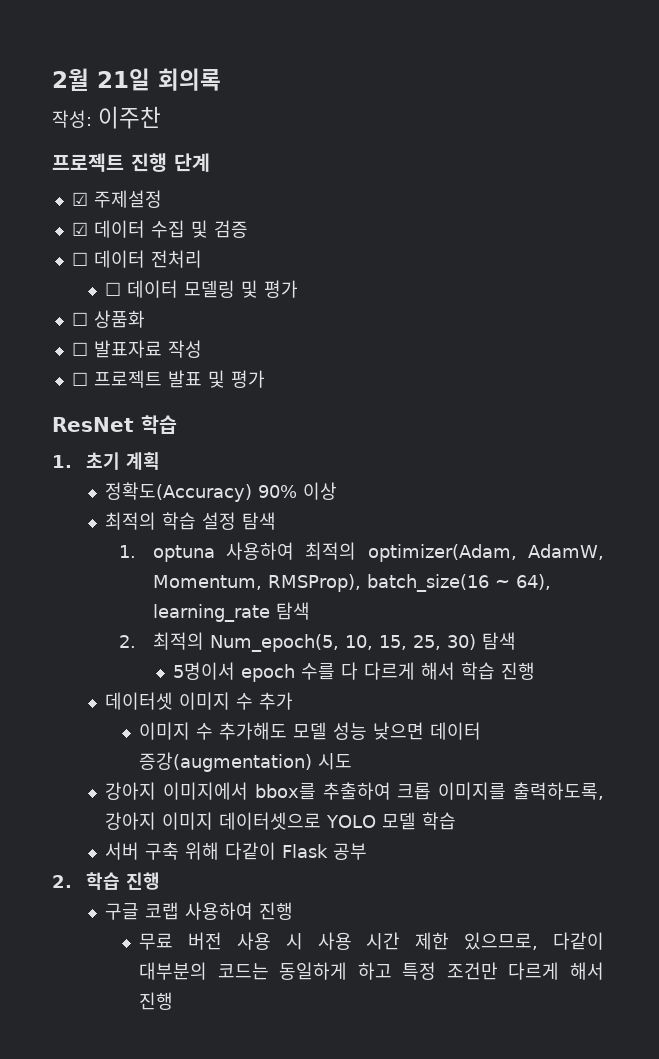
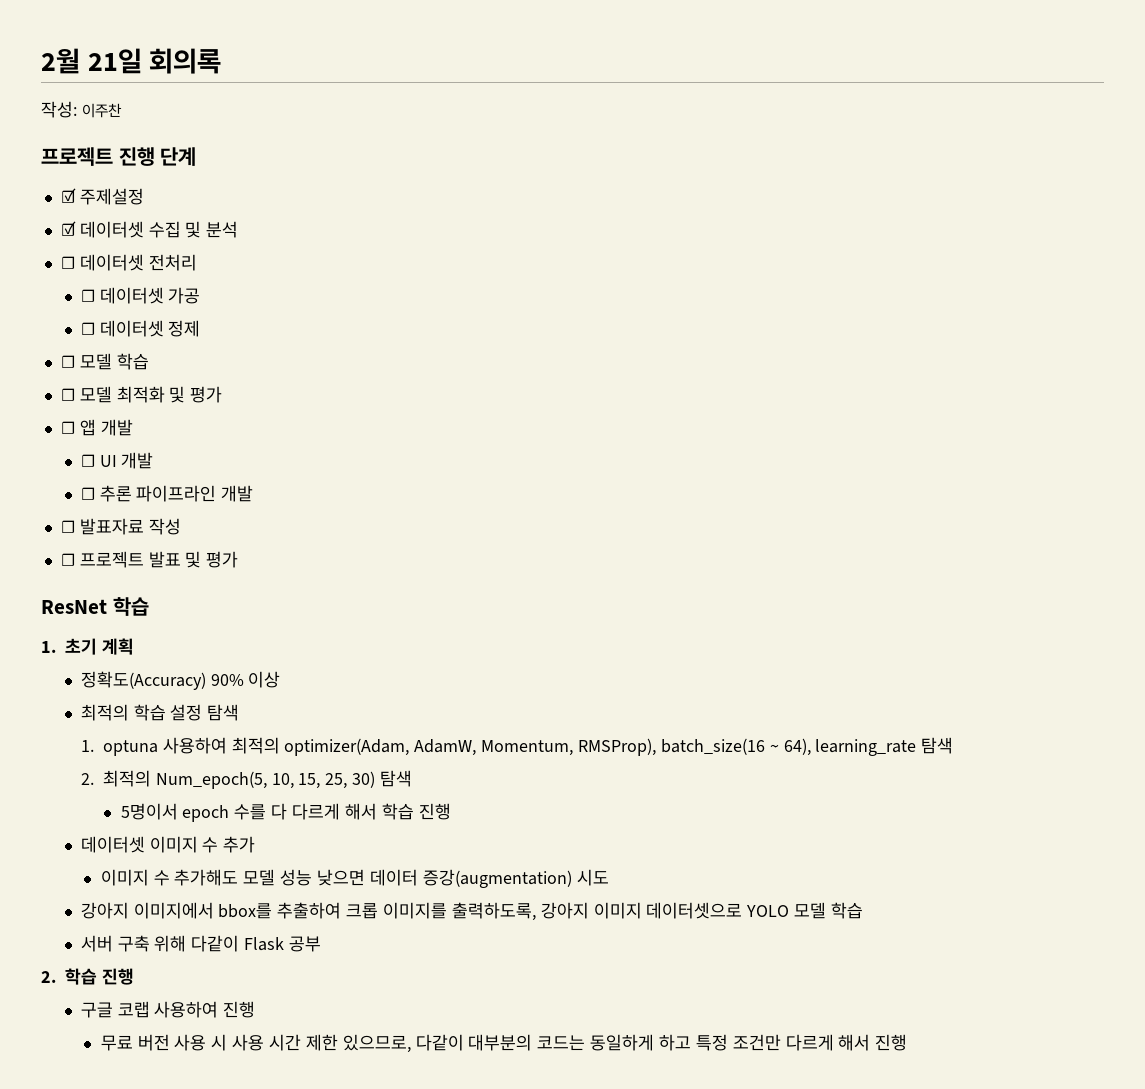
- ☑ 데이터 수집 및 검증
- ☐ 데이터 전처리
+ ☑ 데이터셋 수집 및 분석
+ ☐ 데이터셋 전처리
- ☐ 데이터 모델링 및 평가
- ☐ 상품화
+ ☐ 데이터셋 가공
+ ☐ 데이터셋 정제
+ ☐ 모델 학습
+ ☐ 모델 최적화 및 평가
+ ☐ 앱 개발
+ ☐ UI 개발
+ ☐ 추론 파이프라인 개발

